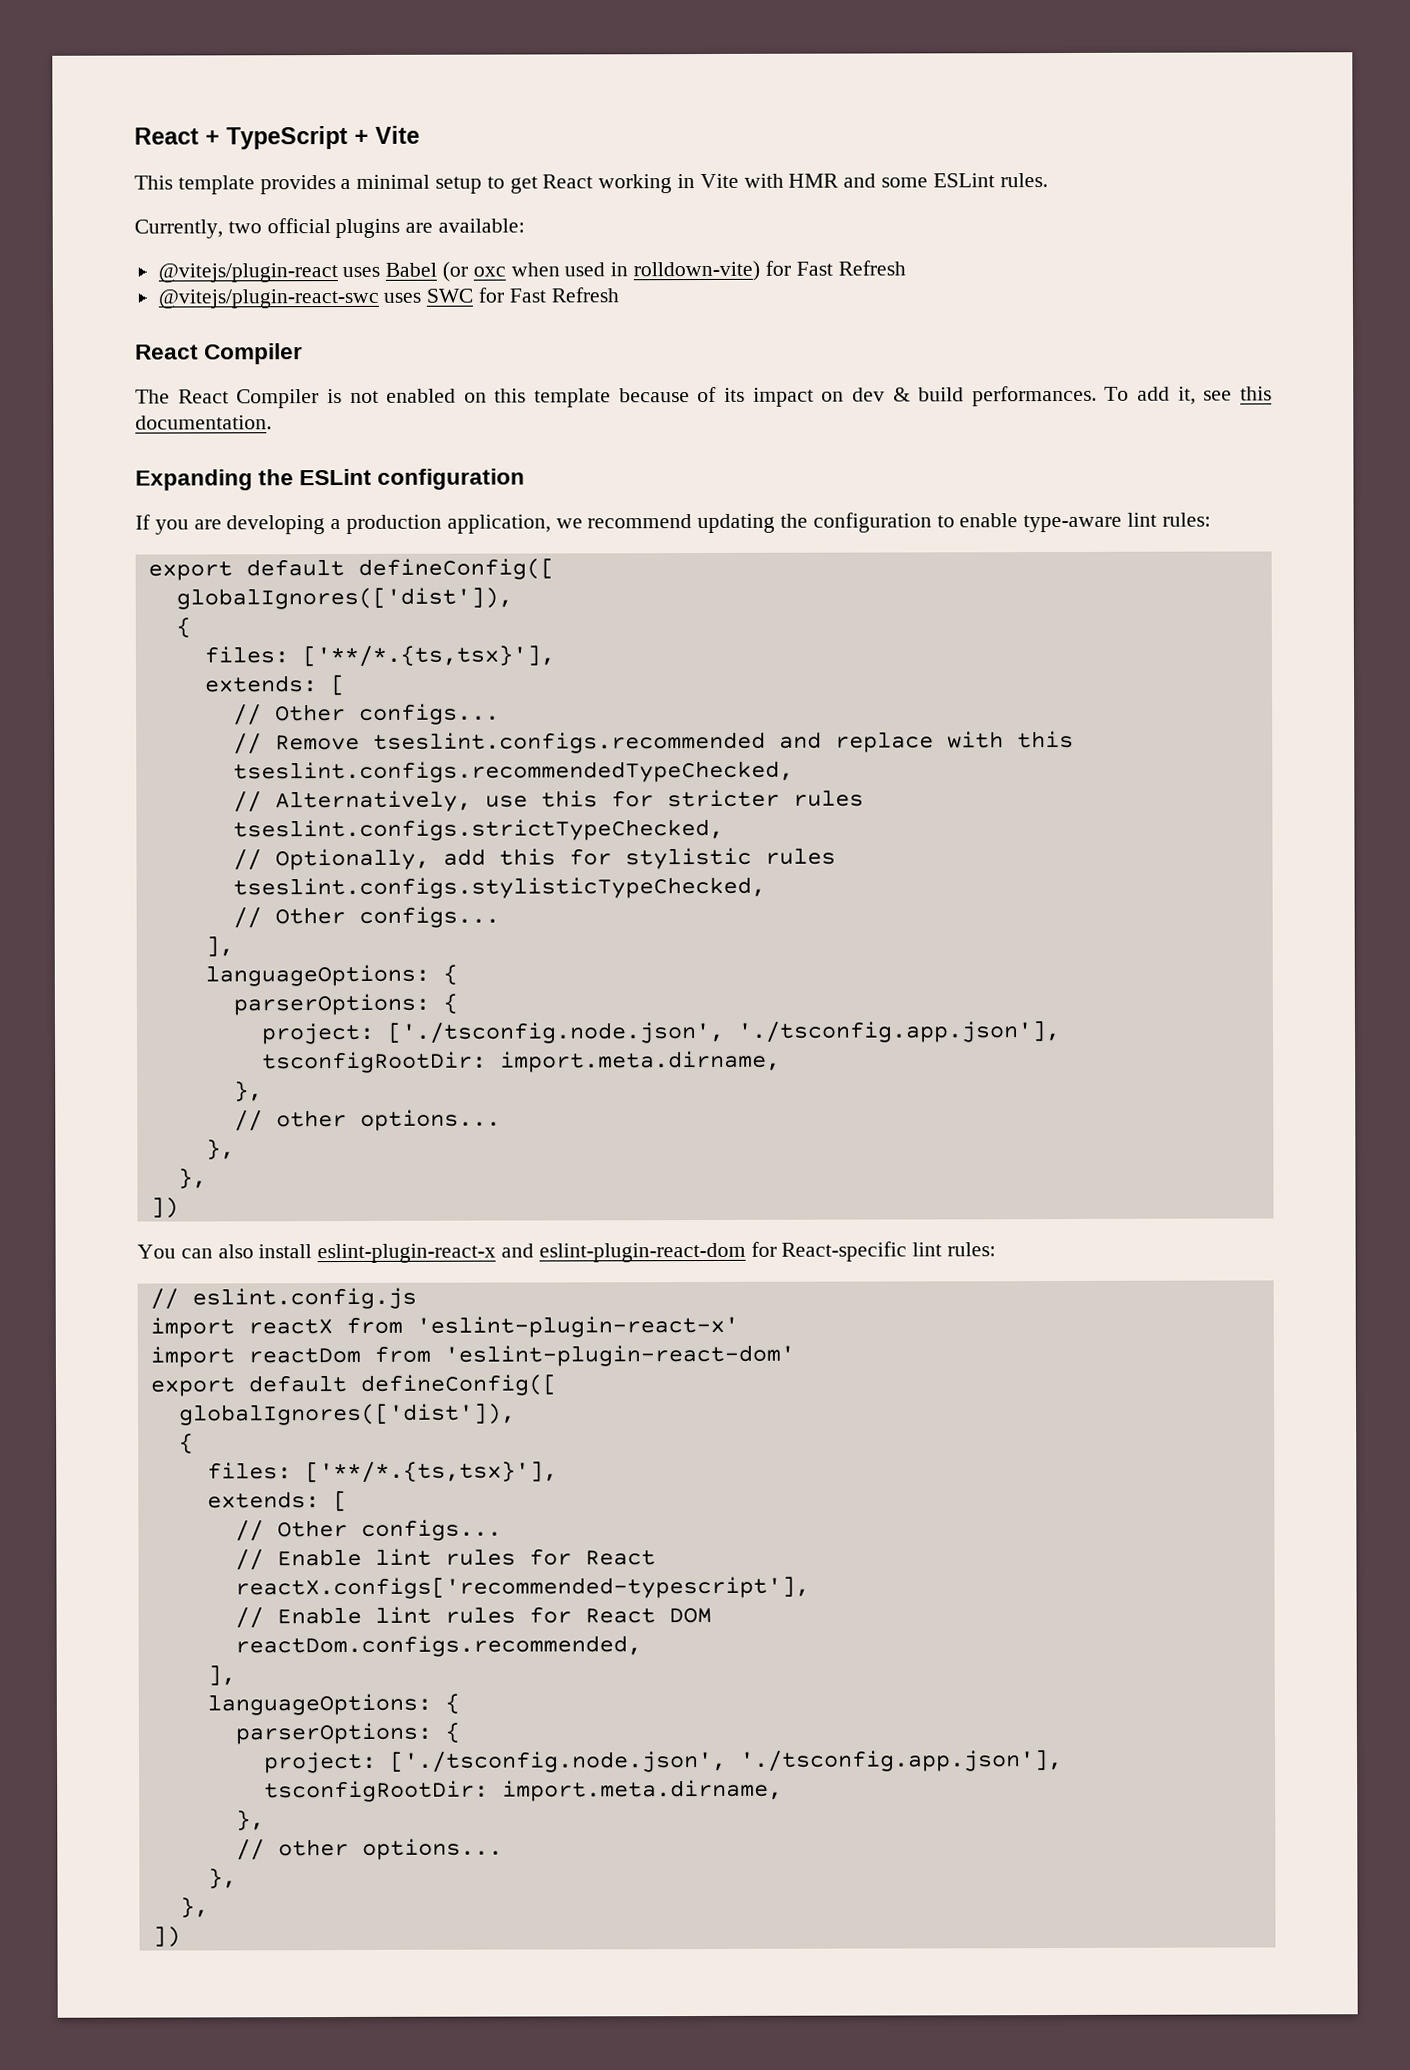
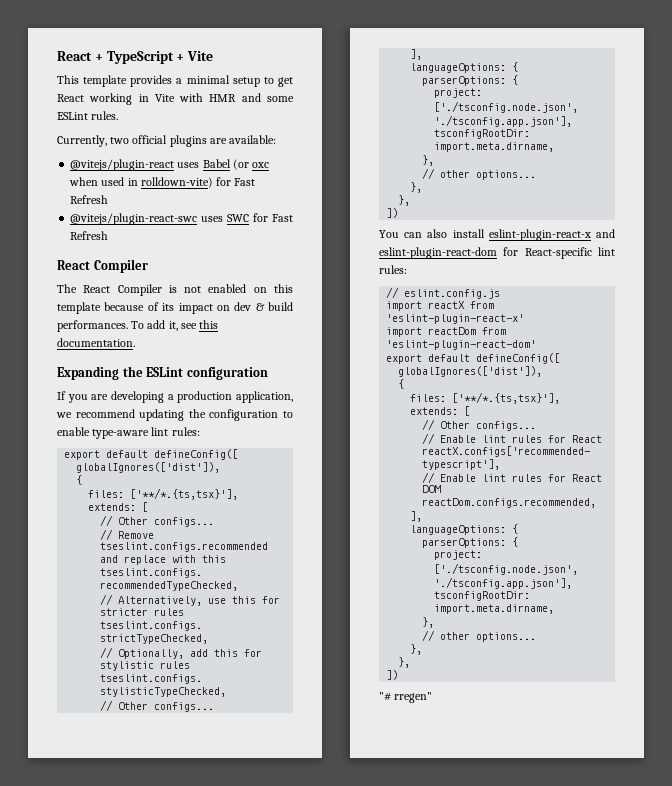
+ "# rregen"

